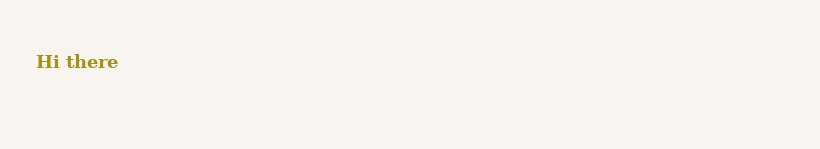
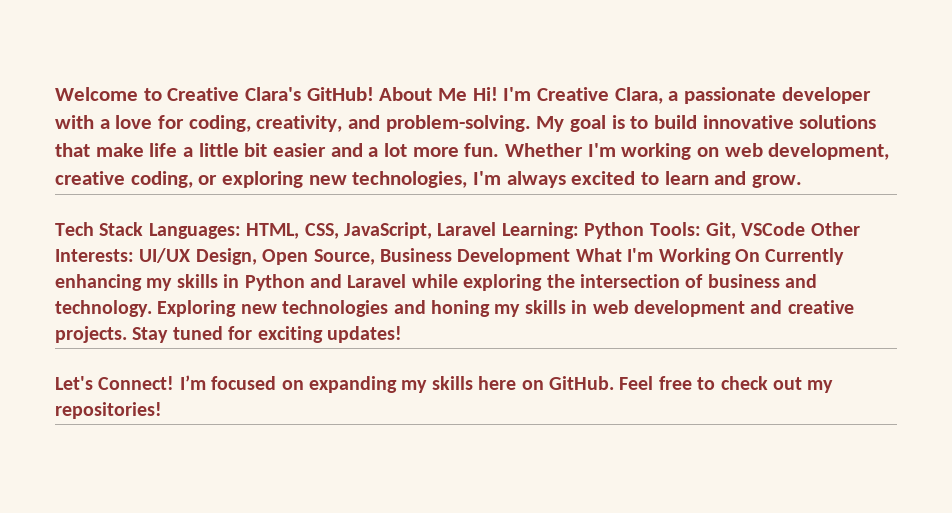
- Hi there
+ Welcome to Creative Clara's GitHub! About Me Hi! I'm Creative Clara, a passionate developer with a love for coding, creativity, and problem-solving. My goal is to build innovative solutions that make life a little bit easier and a lot more fun. Whether I'm working on web development, creative coding, or exploring new technologies, I'm always excited to learn and grow.
+ Tech Stack Languages: HTML, CSS, JavaScript, Laravel Learning: Python Tools: Git, VSCode Other Interests: UI/UX Design, Open Source, Business Development What I'm Working On Currently enhancing my skills in Python and Laravel while exploring the intersection of business and technology. Exploring new technologies and honing my skills in web development and creative projects. Stay tuned for exciting updates!
+ Let's Connect! I’m focused on expanding my skills here on GitHub. Feel free to check out my repositories!

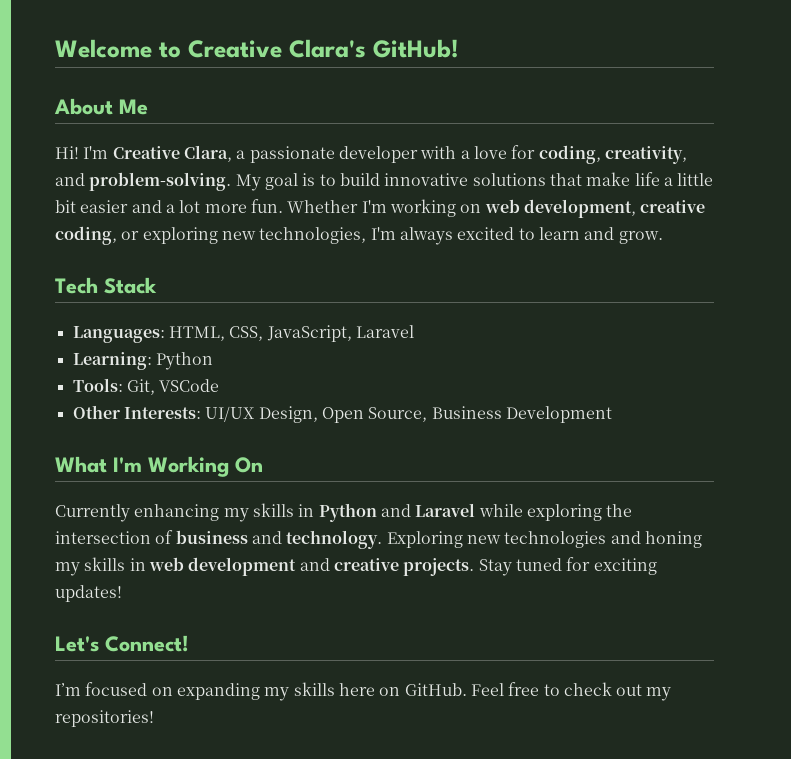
- Welcome to Creative Clara's GitHub! About Me Hi!
+ Welcome to Creative Clara's GitHub!
+ About Me
+ Hi!
- Tech Stack Languages: HTML, CSS, JavaScript, Laravel Learning: Python Tools: Git, VSCode Other Interests: UI/UX Design, Open Source, Business Development What I'm Working On Currently enhancing my skills in Python and Laravel while exploring the intersection of business and technology.
+ Tech Stack
+ Languages: HTML, CSS, JavaScript, Laravel
+ Learning: Python
+ Tools: Git, VSCode
+ Other Interests: UI/UX Design, Open Source, Business Development
+ What I'm Working On
+ Currently enhancing my skills in Python and Laravel while exploring the intersection of business and technology.
- Let's Connect! I’m focused on expanding my skills here on GitHub.
+ Let's Connect!
+ I’m focused on expanding my skills here on GitHub.

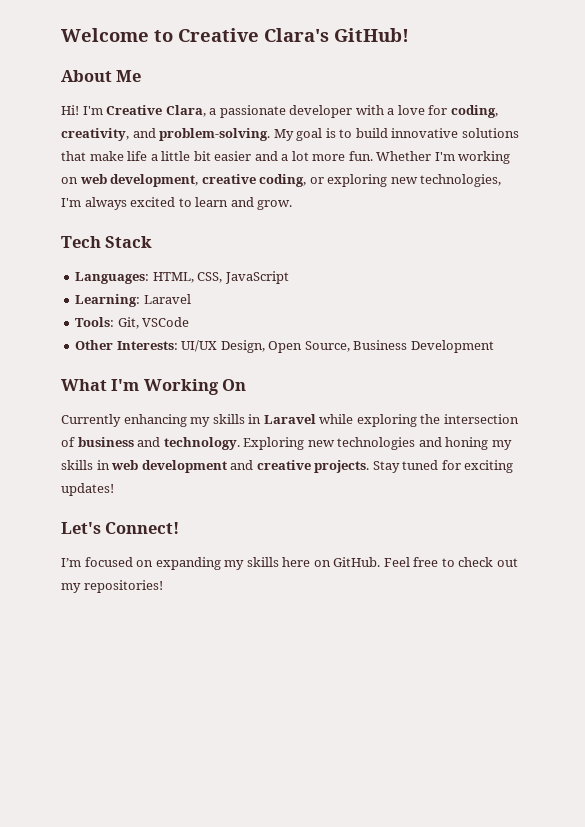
- Languages: HTML, CSS, JavaScript, Laravel
+ Languages: HTML, CSS, JavaScript
- Learning: Python
+ Learning: Laravel
- Currently enhancing my skills in Python and Laravel while exploring the intersection of business and technology.
+ Currently enhancing my skills in Laravel while exploring the intersection of business and technology.

